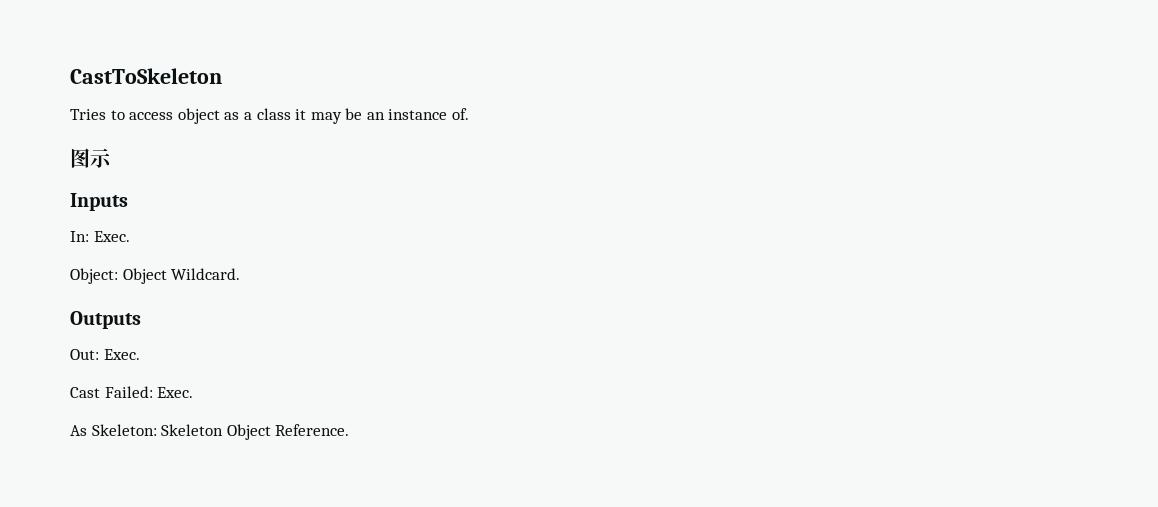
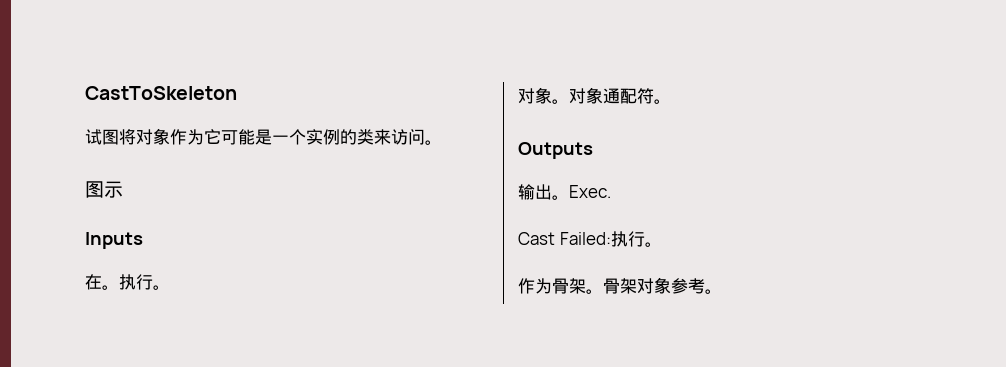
- Tries to access object as a class it may be an instance of.
+ 试图将对象作为它可能是一个实例的类来访问。
  图示
  Inputs
- In: Exec.
- Object: Object Wildcard.
+ 在。执行。
+ 对象。对象通配符。
- Out: Exec.
+ 输出。Exec.
- Cast Failed: Exec.
- As Skeleton: Skeleton Object Reference.
+ Cast Failed:执行。
+ 作为骨架。骨架对象参考。

